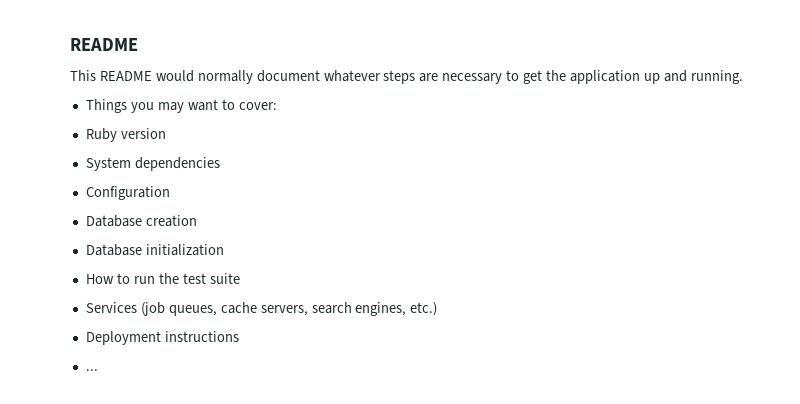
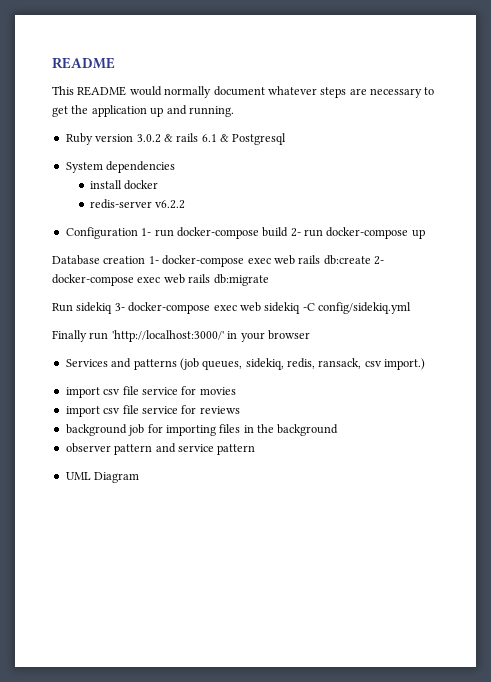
- Things you may want to cover:
- Ruby version
+ Ruby version 3.0.2 & rails 6.1 & Postgresql
  System dependencies
- Configuration
- Database creation
- Database initialization
- How to run the test suite
- Services (job queues, cache servers, search engines, etc.)
- Deployment instructions
- ...
+ install docker
+ redis-server v6.2.2
+ Configuration 1- run docker-compose build 2- run docker-compose up
+ Database creation 1- docker-compose exec web rails db:create 2- docker-compose exec web rails db:migrate
+ Run sidekiq 3- docker-compose exec web sidekiq -C config/sidekiq.yml
+ Finally run 'http://localhost:3000/' in your browser
+ Services and patterns (job queues, sidekiq, redis, ransack, csv import.)
+ import csv file service for movies
+ import csv file service for reviews
+ background job for importing files in the background
+ observer pattern and service pattern
+ UML Diagram

